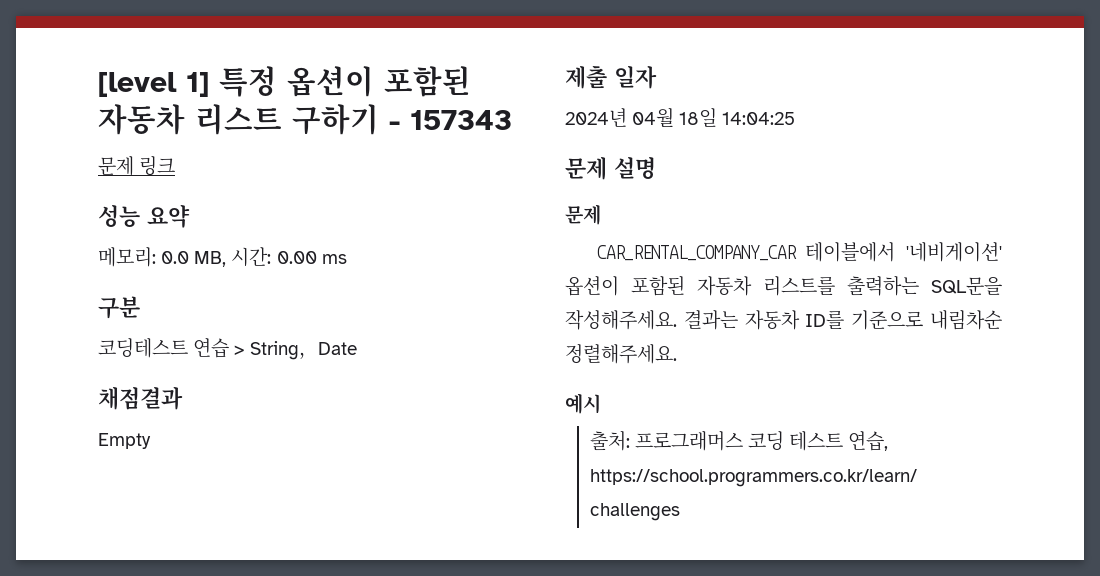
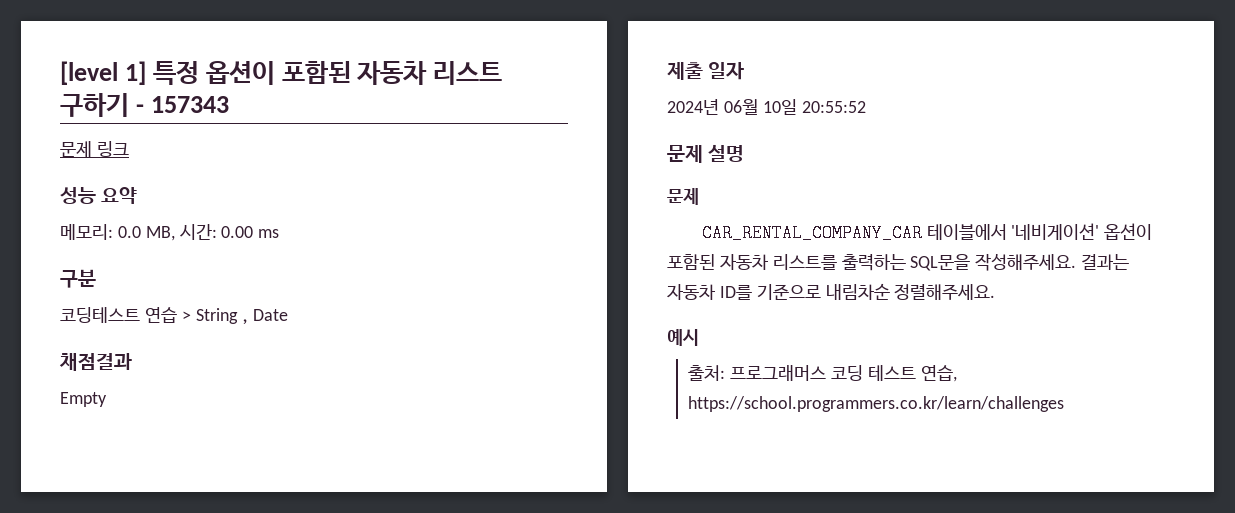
- 2024년 04월 18일 14:04:25
+ 2024년 06월 10일 20:55:52

